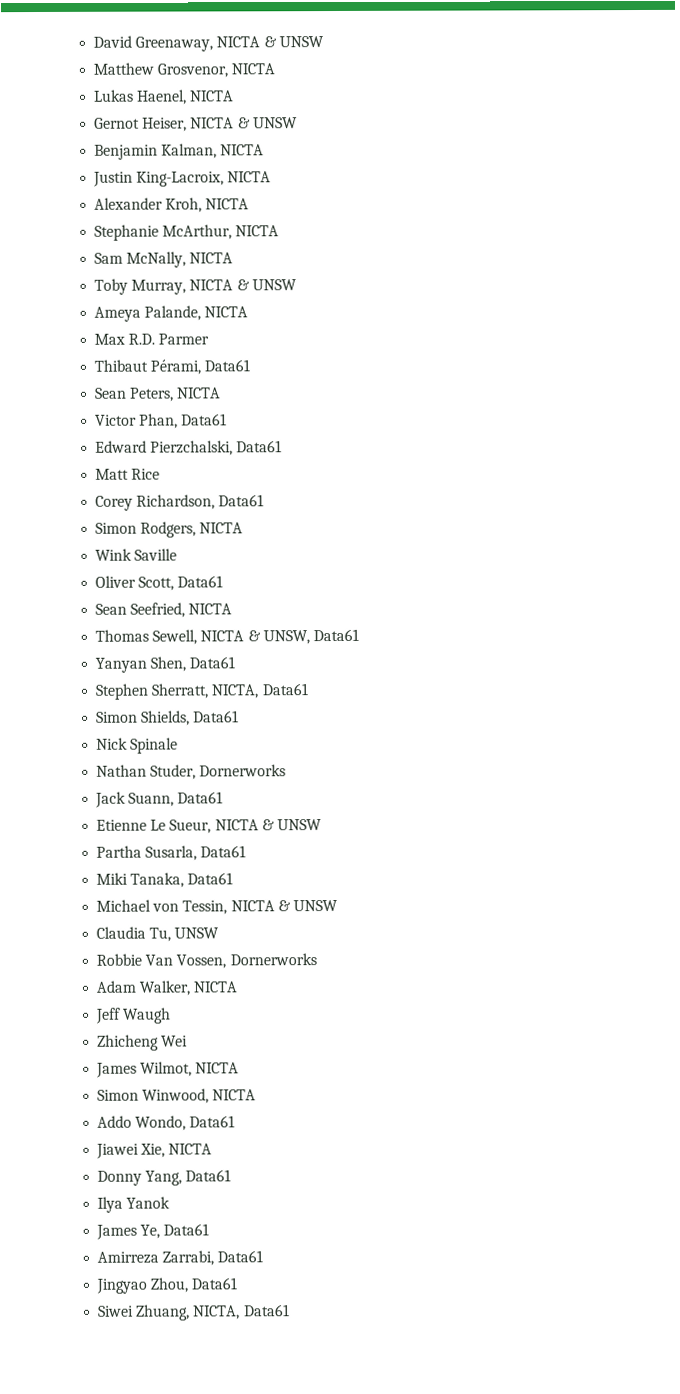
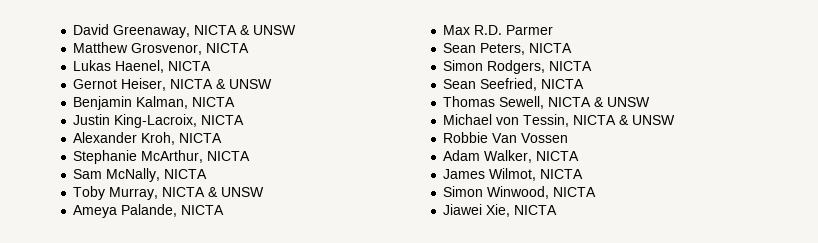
- Thibaut Pérami, Data61
- Victor Phan, Data61
- Edward Pierzchalski, Data61
- Matt Rice
- Corey Richardson, Data61
  Simon Rodgers, NICTA
- Wink Saville
- Oliver Scott, Data61
- Thomas Sewell, NICTA & UNSW, Data61
- Yanyan Shen, Data61
- Stephen Sherratt, NICTA, Data61
- Simon Shields, Data61
- Nick Spinale
- Nathan Studer, Dornerworks
- Jack Suann, Data61
- Etienne Le Sueur, NICTA & UNSW
- Partha Susarla, Data61
- Miki Tanaka, Data61
+ Thomas Sewell, NICTA & UNSW
- Claudia Tu, UNSW
- Robbie Van Vossen, Dornerworks
+ Robbie Van Vossen
- Jeff Waugh
- Zhicheng Wei
- Addo Wondo, Data61
- Donny Yang, Data61
- Ilya Yanok
- James Ye, Data61
- Amirreza Zarrabi, Data61
- Jingyao Zhou, Data61
- Siwei Zhuang, NICTA, Data61

